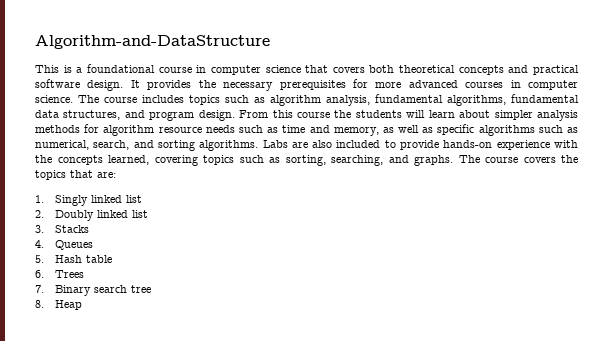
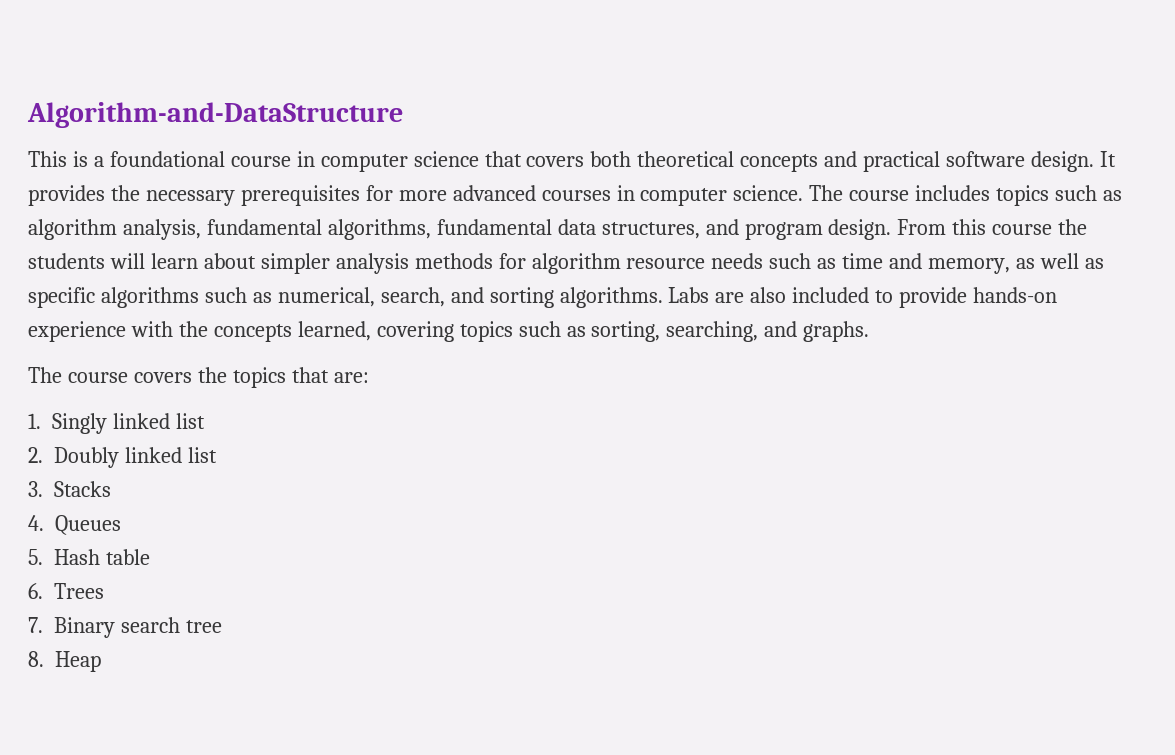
- Labs are also included to provide hands-on experience with the concepts learned, covering topics such as sorting, searching, and graphs. The course covers the topics that are:
+ Labs are also included to provide hands-on experience with the concepts learned, covering topics such as sorting, searching, and graphs.
+ The course covers the topics that are:

